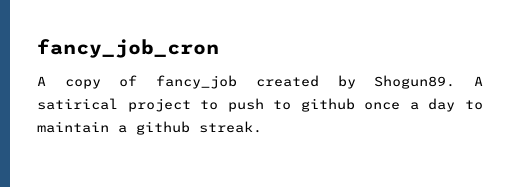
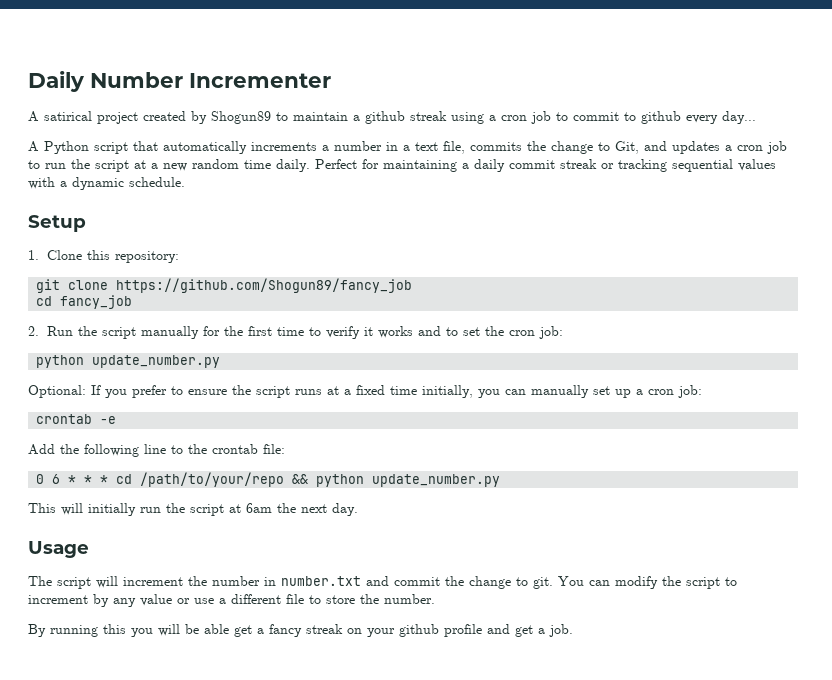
- fancy_job_cron
- A copy of fancy_job created by Shogun89. A satirical project to push to github once a day to maintain a github streak.
+ Daily Number Incrementer
+ A satirical project created by Shogun89 to maintain a github streak using a cron job to commit to github every day...
+ A Python script that automatically increments a number in a text file, commits the change to Git, and updates a cron job to run the script at a new random time daily. Perfect for maintaining a daily commit streak or tracking sequential values with a dynamic schedule.
+ Setup
+ 1. Clone this repository:
+ git clone https://github.com/Shogun89/fancy_job
+ cd fancy_job
+ 2. Run the script manually for the first time to verify it works and to set the cron job:
+ python update_number.py
+ Optional: If you prefer to ensure the script runs at a fixed time initially, you can manually set up a cron job:
+ crontab -e
+ Add the following line to the crontab file:
+ 0 6 * * * cd /path/to/your/repo && python update_number.py
+ This will initially run the script at 6am the next day.
+ Usage
+ The script will increment the number in number.txt and commit the change to git. You can modify the script to increment by any value or use a different file to store the number.
+ By running this you will be able get a fancy streak on your github profile and get a job.

